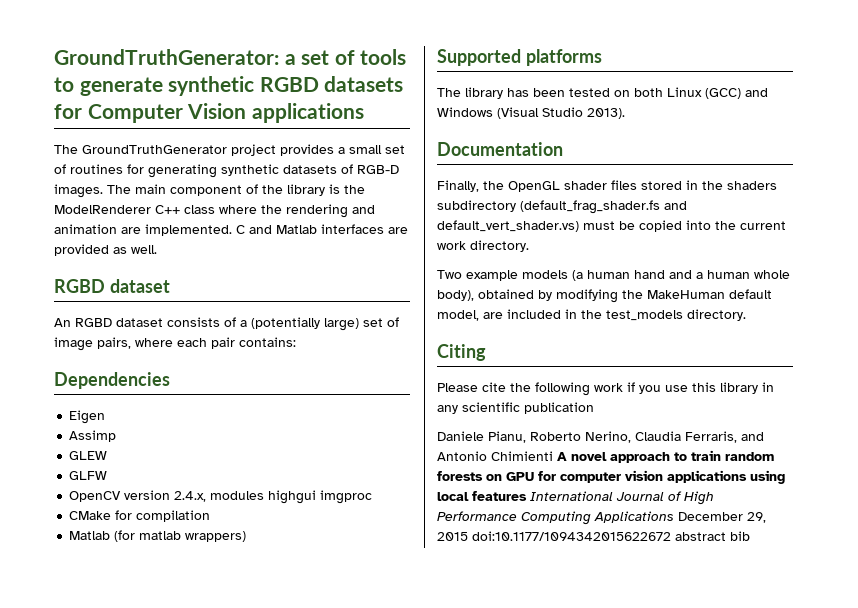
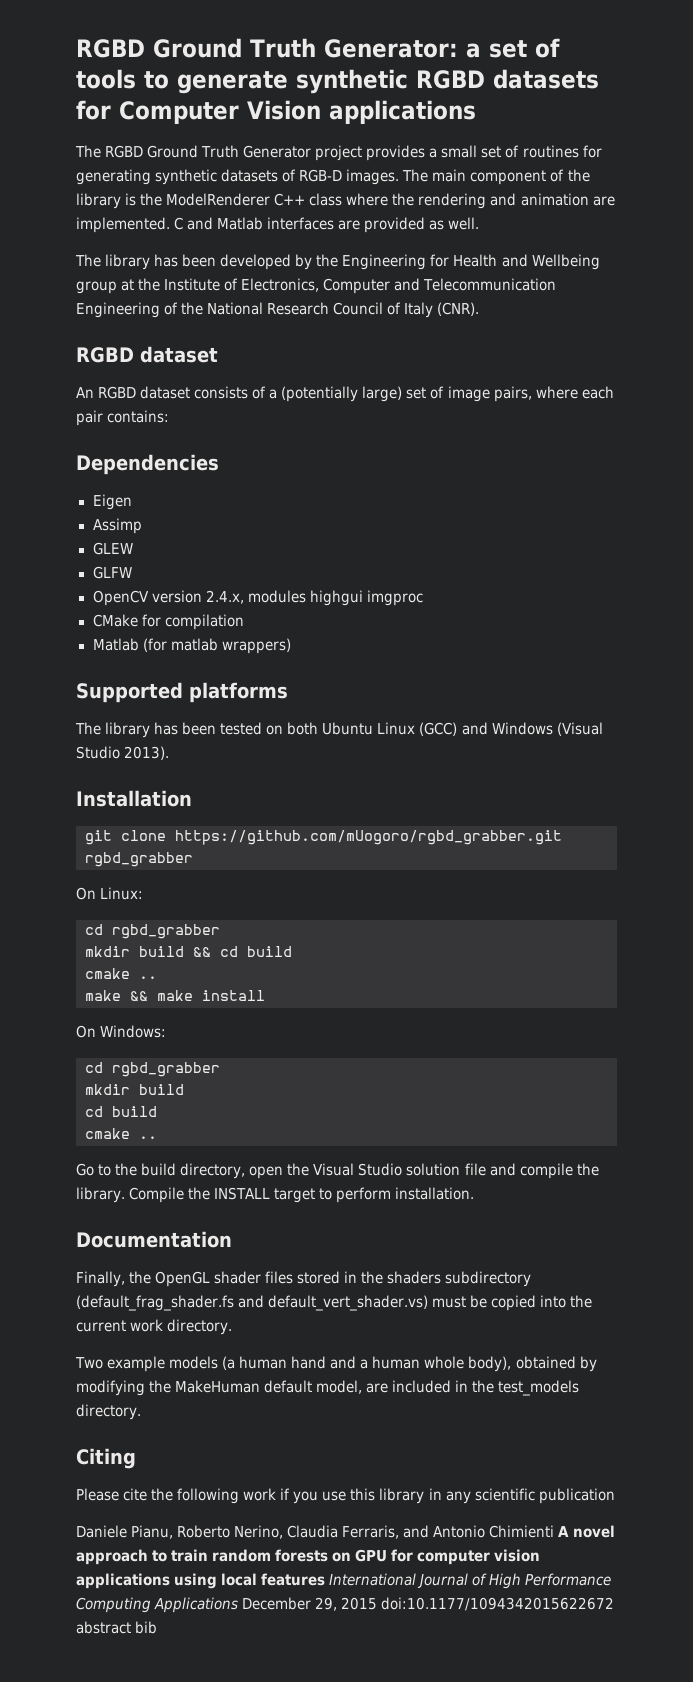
- GroundTruthGenerator: a set of tools to generate synthetic RGBD datasets for Computer Vision applications
+ RGBD Ground Truth Generator: a set of tools to generate synthetic RGBD datasets for Computer Vision applications
- The GroundTruthGenerator project provides a small set of routines for generating synthetic datasets of RGB-D images.
+ The RGBD Ground Truth Generator project provides a small set of routines for generating synthetic datasets of RGB-D images.
+ The library has been developed by the Engineering for Health and Wellbeing group at the Institute of Electronics, Computer and Telecommunication Engineering of the National Research Council of Italy (CNR).
- The library has been tested on both Linux (GCC) and Windows (Visual Studio 2013).
+ The library has been tested on both Ubuntu Linux (GCC) and Windows (Visual Studio 2013).
+ Installation
+ git clone https://github.com/mUogoro/rgbd_grabber.git rgbd_grabber
+ On Linux:
+ cd rgbd_grabber
+ mkdir build && cd build
+ cmake ..
+ make && make install
+ On Windows:
+ cd rgbd_grabber
+ mkdir build
+ cd build
+ cmake ..
+ Go to the build directory, open the Visual Studio solution file and compile the library. Compile the INSTALL target to perform installation.

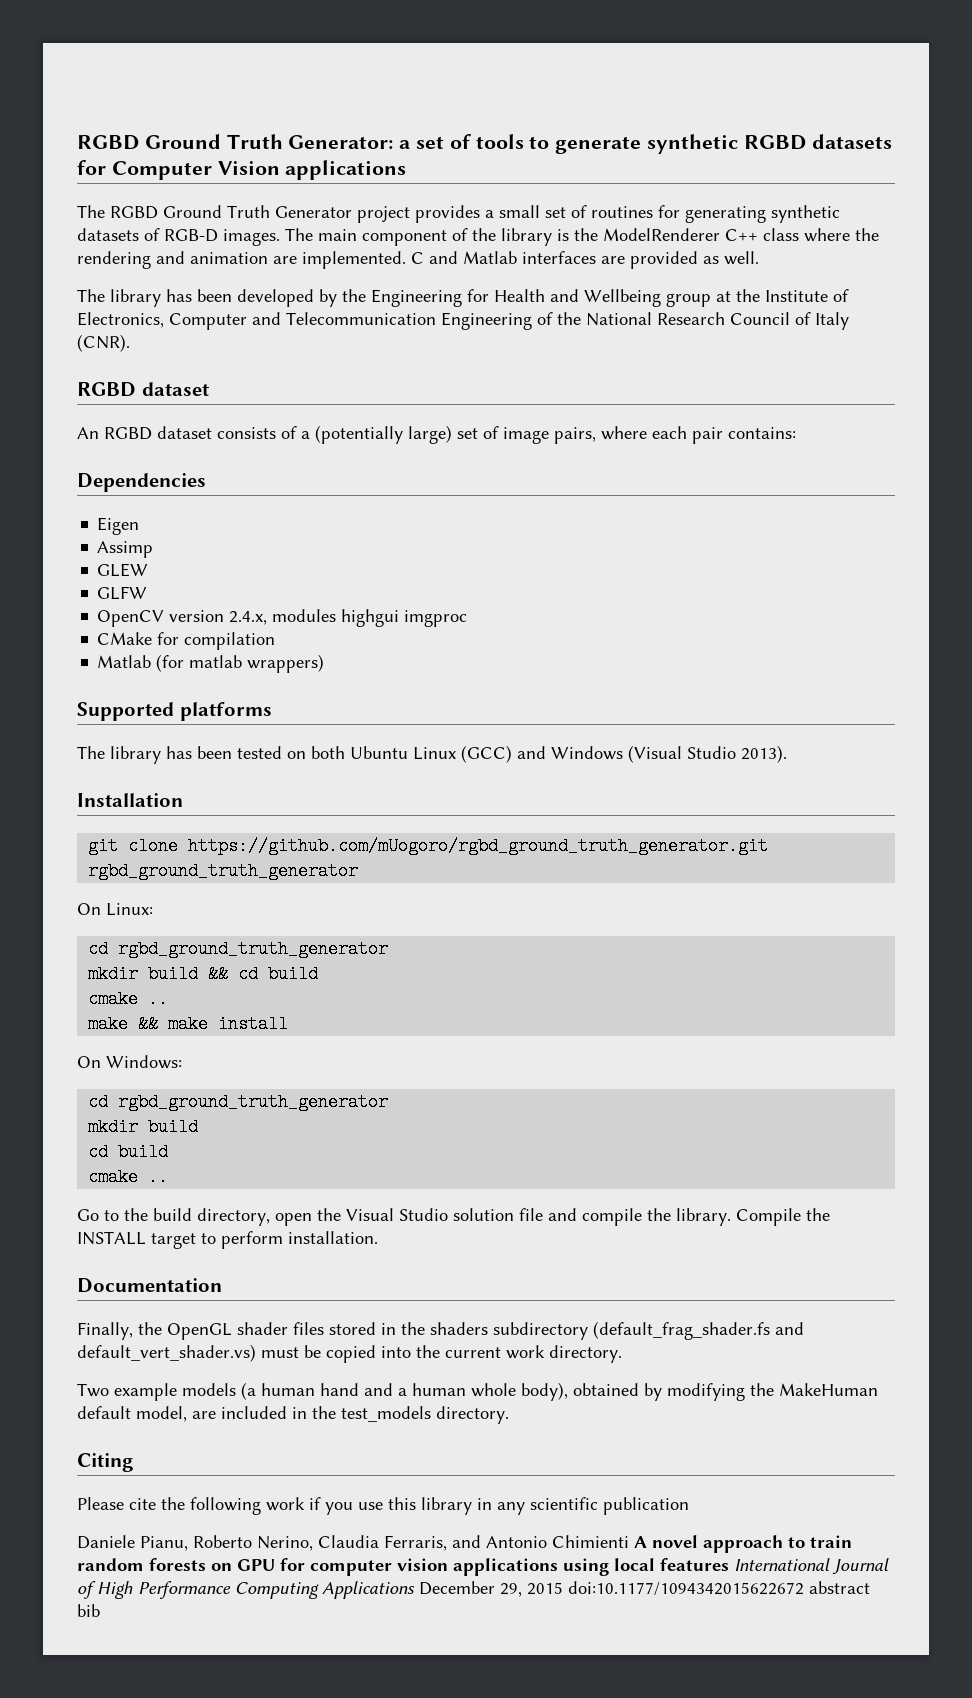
- git clone https://github.com/mUogoro/rgbd_grabber.git rgbd_grabber
+ git clone https://github.com/mUogoro/rgbd_ground_truth_generator.git rgbd_ground_truth_generator
  On Linux:
- cd rgbd_grabber
+ cd rgbd_ground_truth_generator
  On Windows:
- cd rgbd_grabber
+ cd rgbd_ground_truth_generator

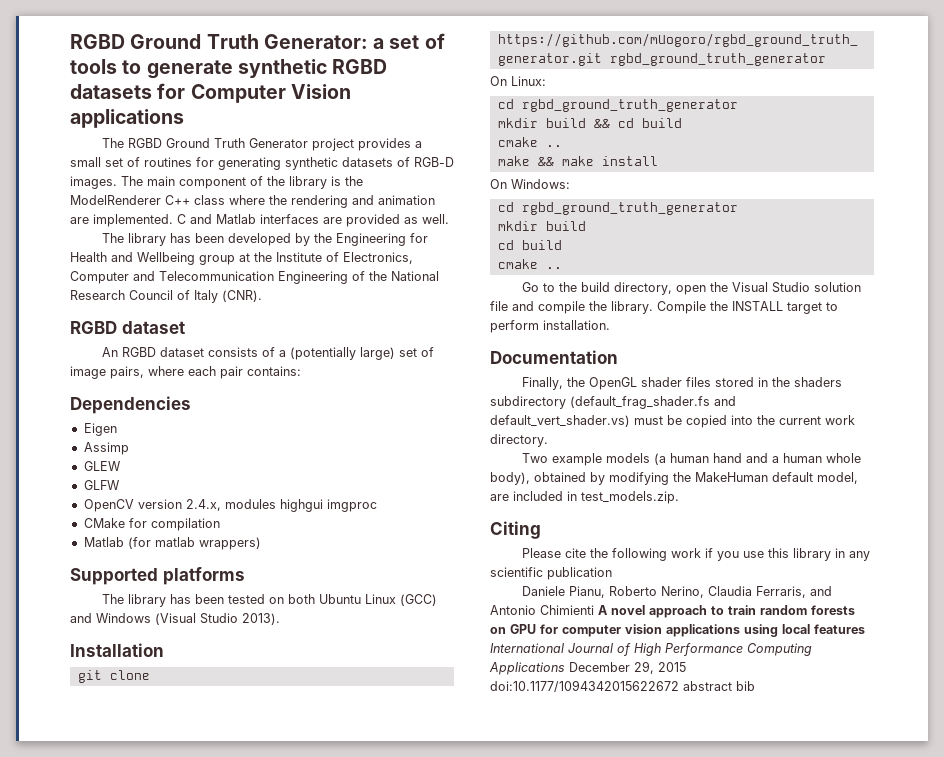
- Two example models (a human hand and a human whole body), obtained by modifying the MakeHuman default model, are included in the test_models directory.
+ Two example models (a human hand and a human whole body), obtained by modifying the MakeHuman default model, are included in test_models.zip.

